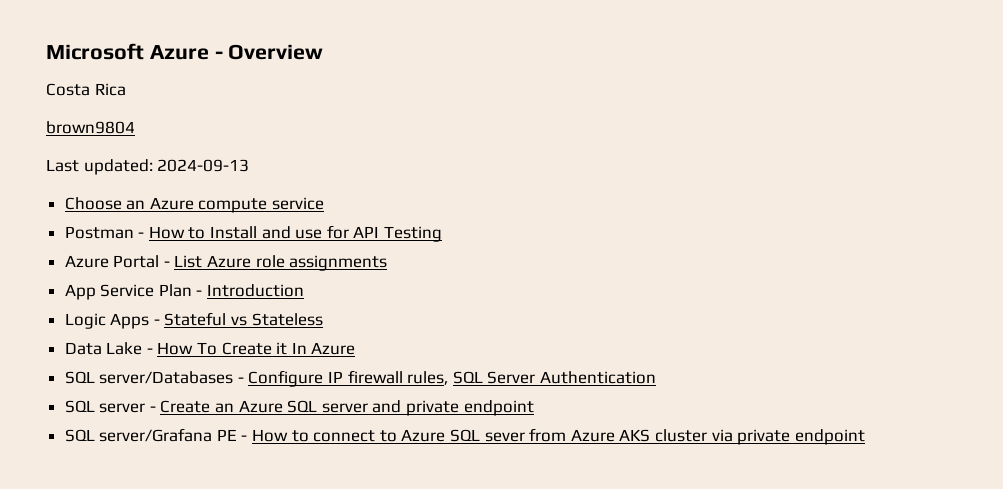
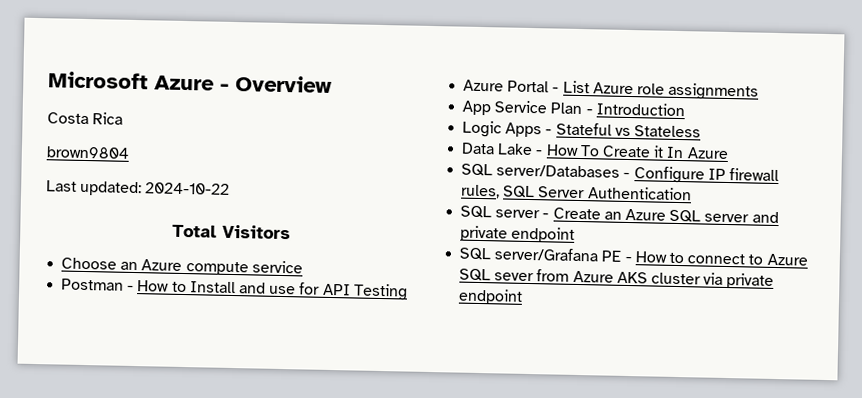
- Last updated: 2024-09-13
+ Last updated: 2024-10-22
+ Total Visitors

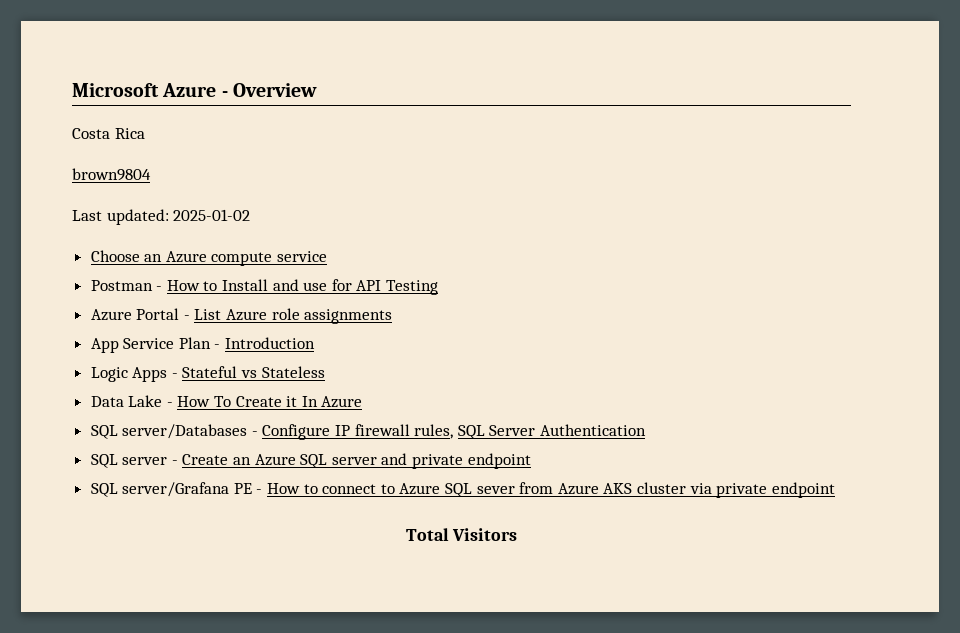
- Last updated: 2024-10-22
- Total Visitors
+ Last updated: 2025-01-02
+ Total Visitors

